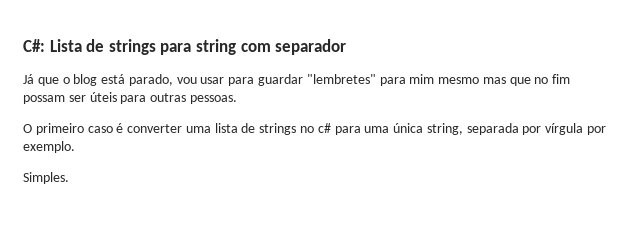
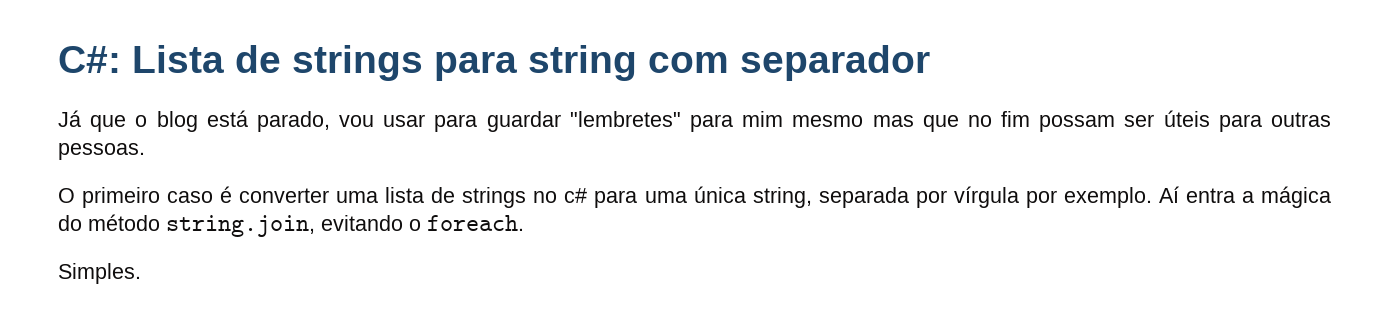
+ Aí entra a mágica do método string.join, evitando o foreach.

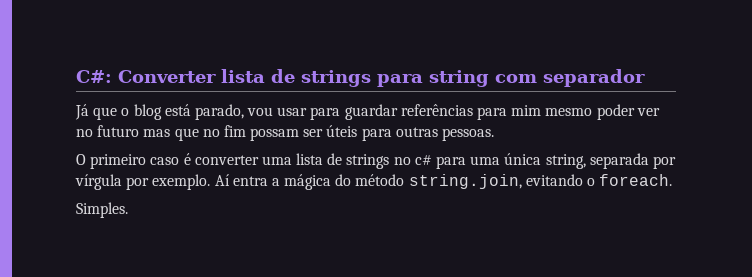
- C#: Lista de strings para string com separador
+ C#: Converter lista de strings para string com separador
- Já que o blog está parado, vou usar para guardar "lembretes" para mim mesmo mas que no fim possam ser úteis para outras pessoas.
+ Já que o blog está parado, vou usar para guardar referências para mim mesmo poder ver no futuro mas que no fim possam ser úteis para outras pessoas.

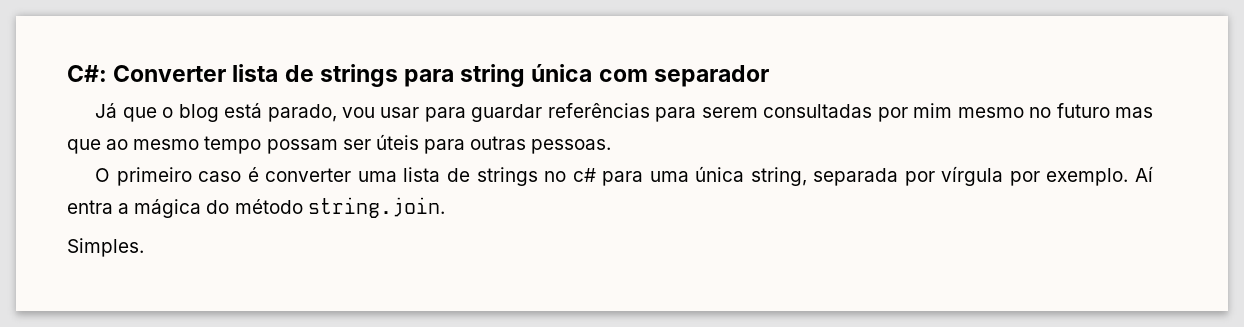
- C#: Converter lista de strings para string com separador
+ C#: Converter lista de strings para string única com separador
- Já que o blog está parado, vou usar para guardar referências para mim mesmo poder ver no futuro mas que no fim possam ser úteis para outras pessoas.
+ Já que o blog está parado, vou usar para guardar referências para serem consultadas por mim mesmo no futuro mas que ao mesmo tempo possam ser úteis para outras pessoas.
- Aí entra a mágica do método string.join, evitando o foreach.
+ Aí entra a mágica do método string.join.

